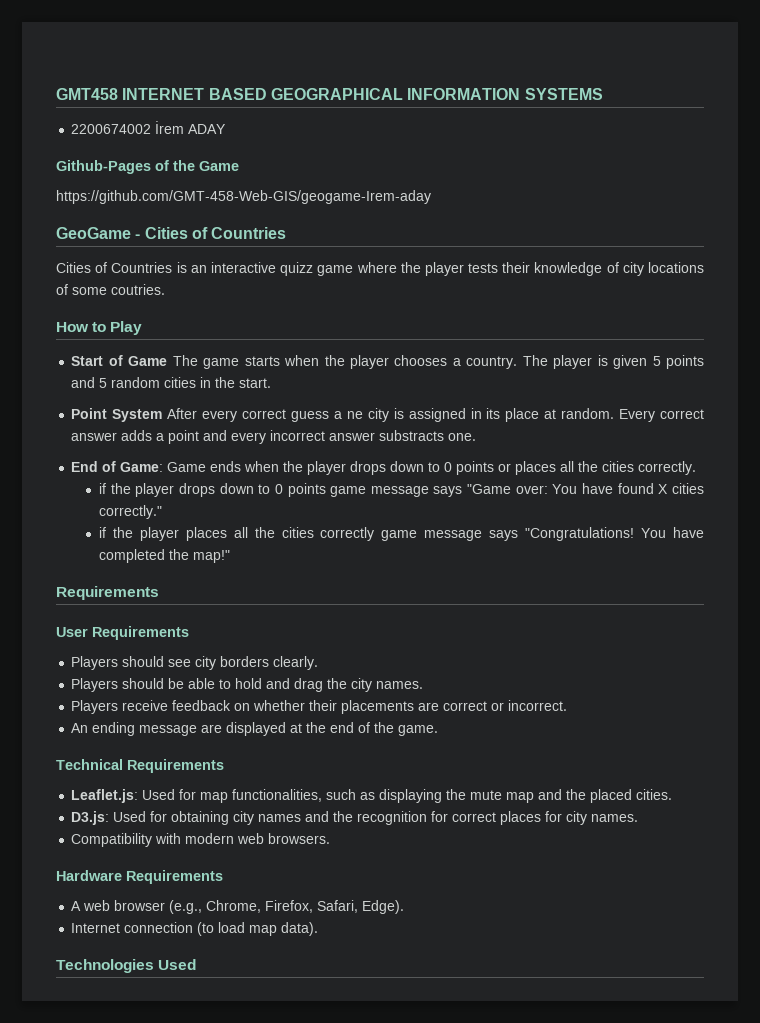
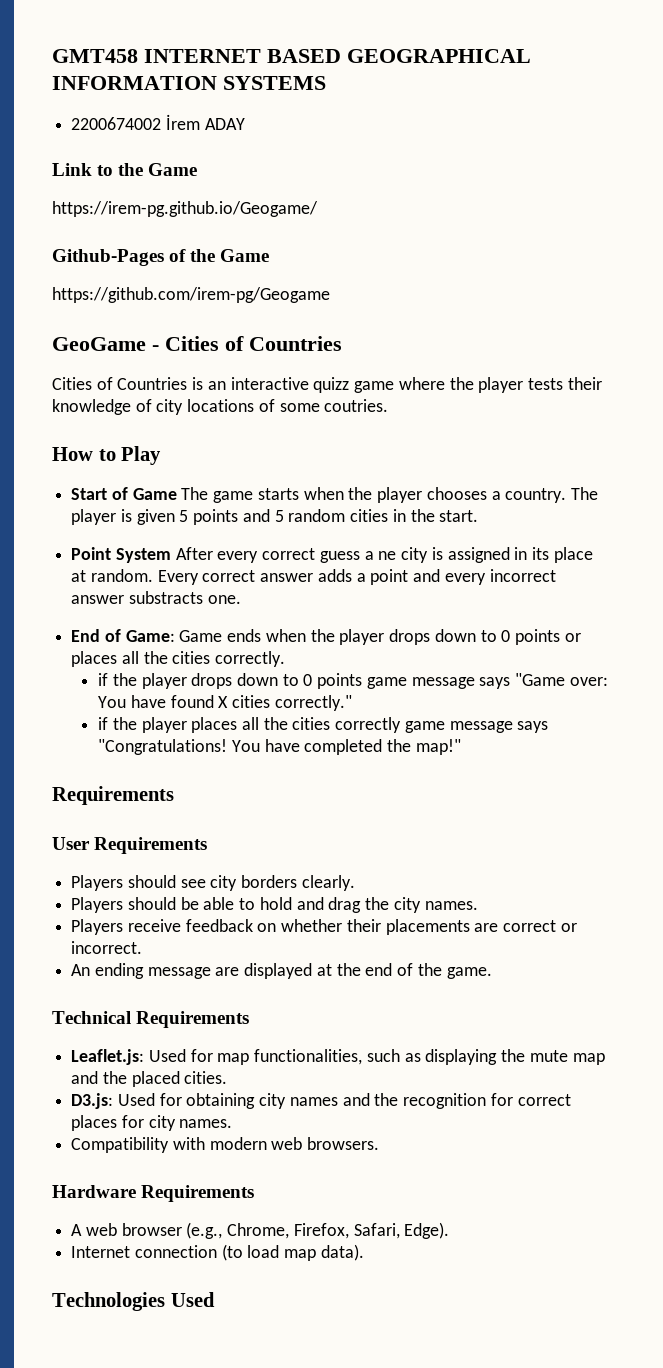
+ Link to the Game
+ https://irem-pg.github.io/Geogame/
- https://github.com/GMT-458-Web-GIS/geogame-Irem-aday
+ https://github.com/irem-pg/Geogame

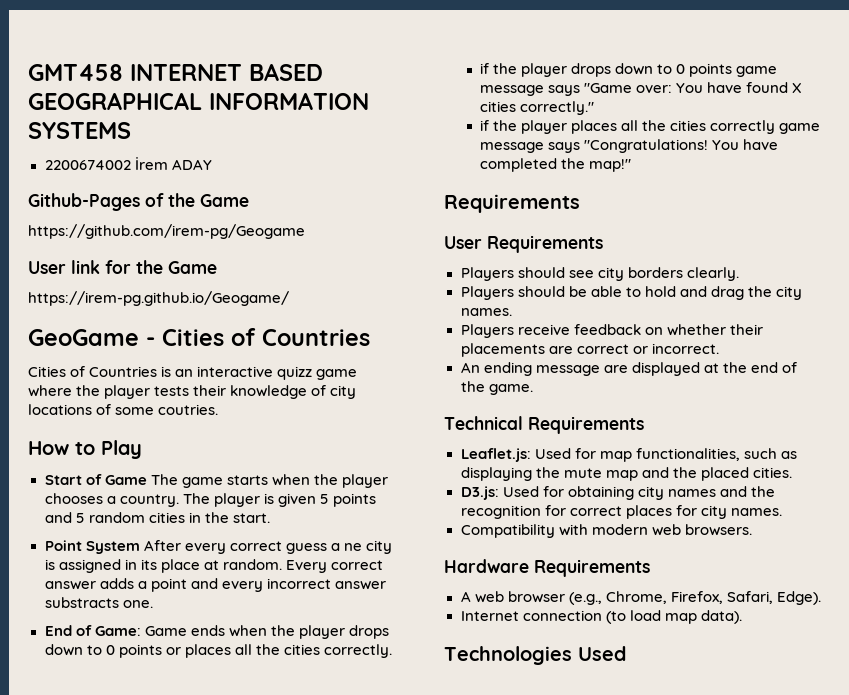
- Link to the Game
- https://irem-pg.github.io/Geogame/
+ User link for the Game
+ https://irem-pg.github.io/Geogame/

